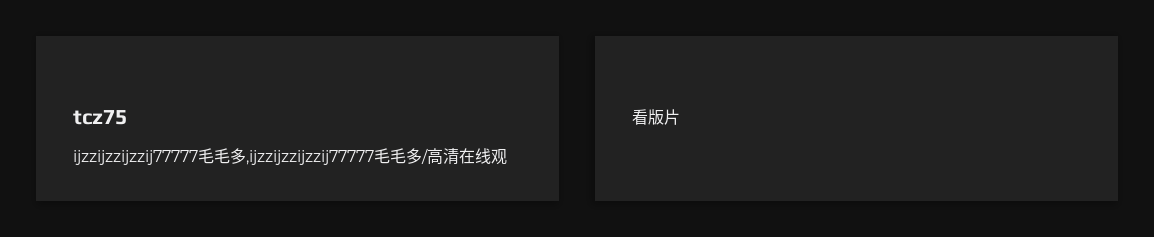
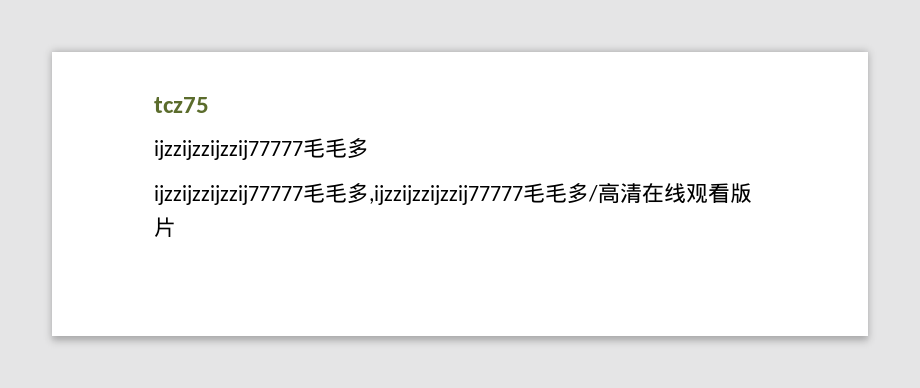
  tcz75
+ ijzzijzzijzzij77777毛毛多

